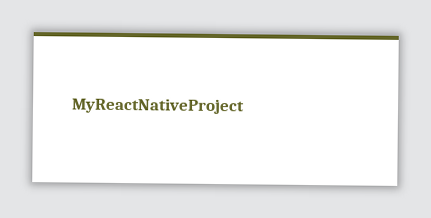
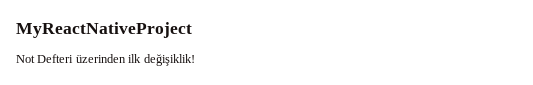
+ Not Defteri üzerinden ilk değişiklik!

